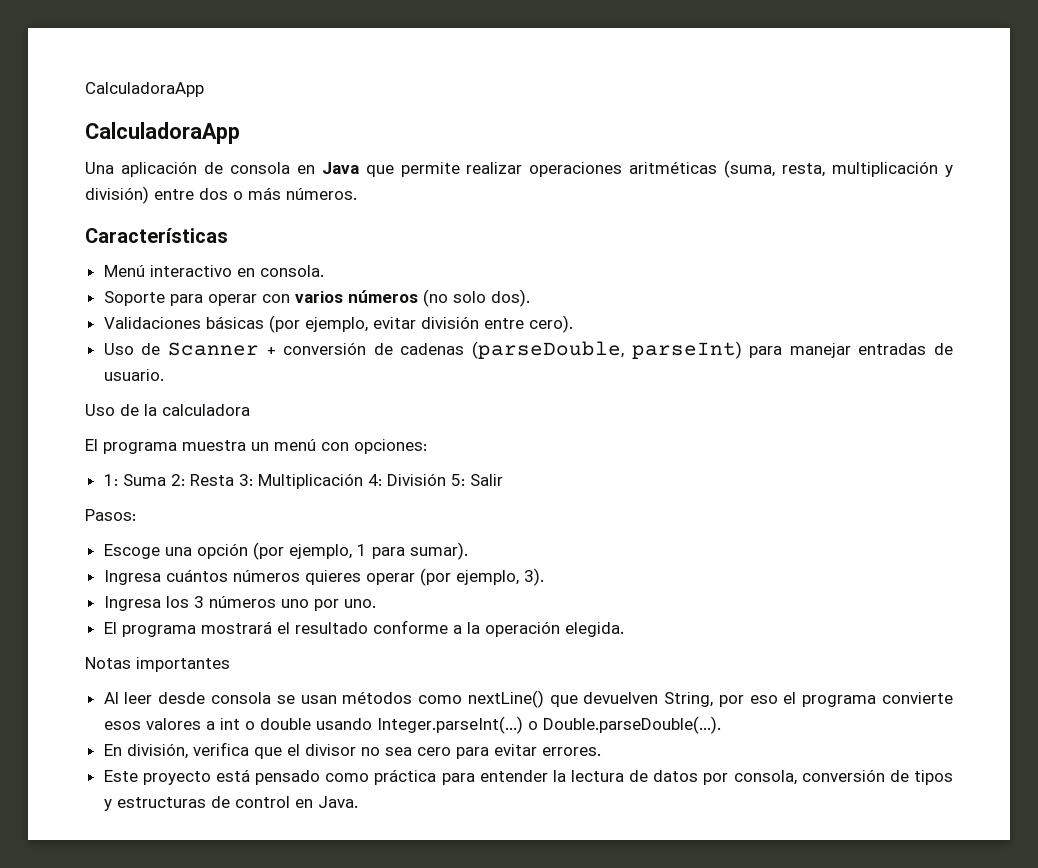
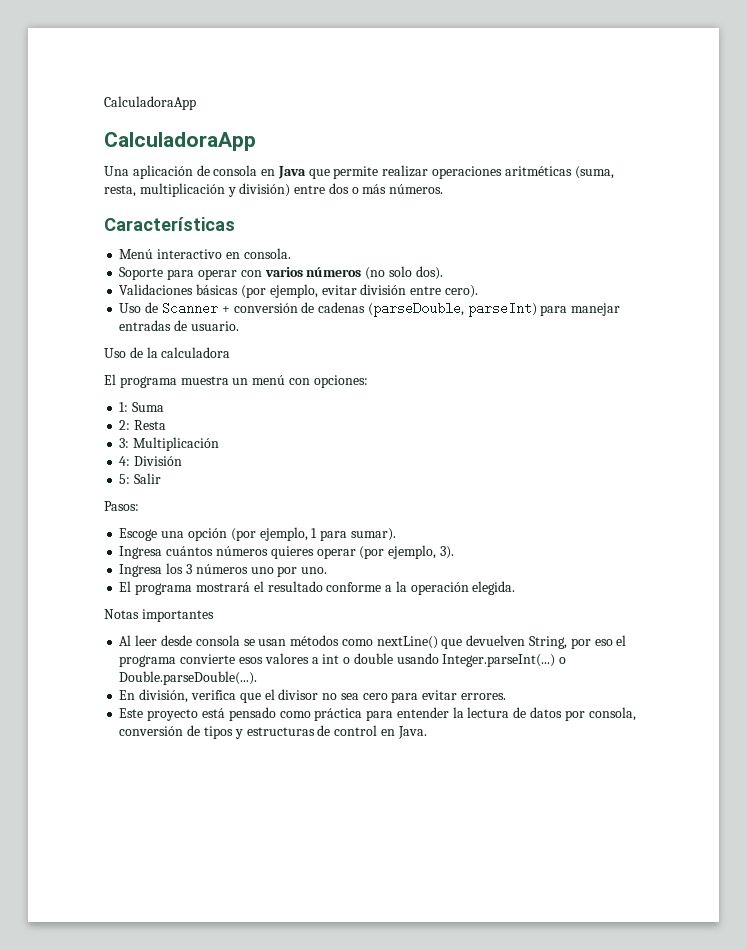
- 1: Suma 2: Resta 3: Multiplicación 4: División 5: Salir
+ 1: Suma
+ 2: Resta
+ 3: Multiplicación
+ 4: División
+ 5: Salir

